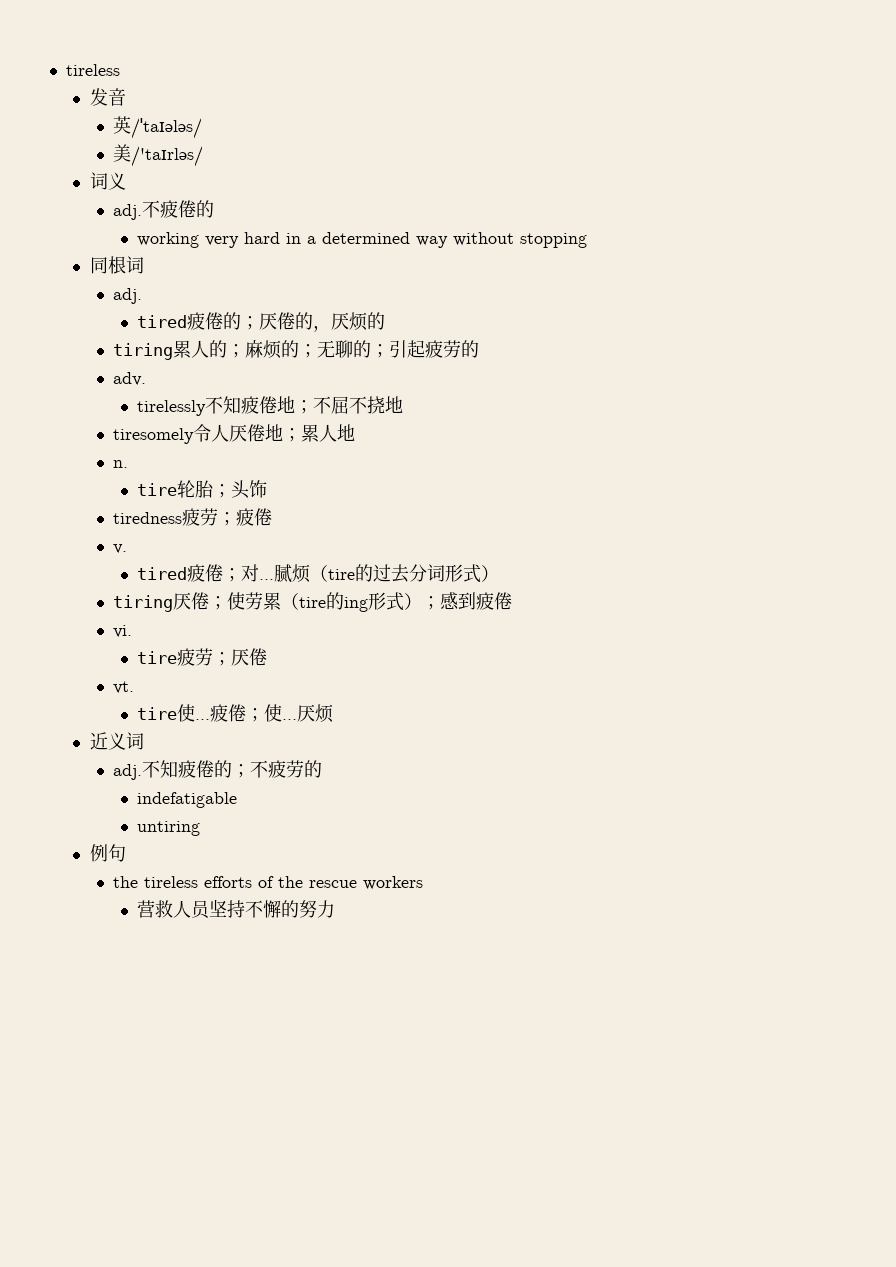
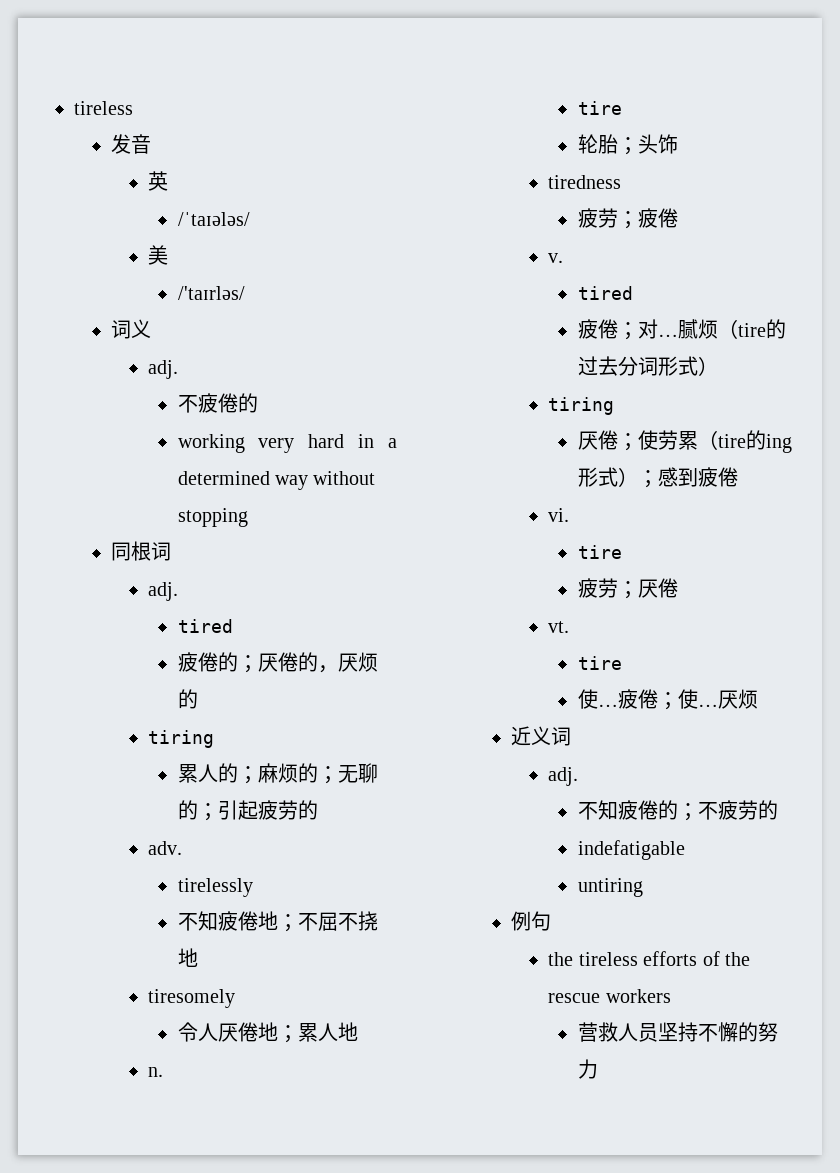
- 英/ˈtaɪələs/
+ 英
+ /ˈtaɪələs/
- 美/'taɪrləs/
+ 美
+ /'taɪrləs/
  词义
- adj.不疲倦的
+ adj.
+ 不疲倦的
  同根词
  adj.
- tired疲倦的；厌倦的，厌烦的
- tiring累人的；麻烦的；无聊的；引起疲劳的
+ tired
+ 疲倦的；厌倦的，厌烦的
+ tiring
+ 累人的；麻烦的；无聊的；引起疲劳的
- tirelessly不知疲倦地；不屈不挠地
+ tirelessly
+ 不知疲倦地；不屈不挠地
- tiresomely令人厌倦地；累人地
+ tiresomely
+ 令人厌倦地；累人地
  n.
- tire轮胎；头饰
+ tire
+ 轮胎；头饰
- tiredness疲劳；疲倦
+ tiredness
+ 疲劳；疲倦
  v.
- tired疲倦；对…
+ tired
+ 疲倦；对…
  腻烦（tire的过去分词形式）
- tiring厌倦；使劳累（tire的ing形式）；感到疲倦
+ tiring
+ 厌倦；使劳累（tire的ing形式）；感到疲倦
  vi.
- tire疲劳；厌倦
+ tire
+ 疲劳；厌倦
  vt.
- tire使…
+ tire
+ 使…
  近义词
- adj.不知疲倦的；不疲劳的
+ adj.
+ 不知疲倦的；不疲劳的

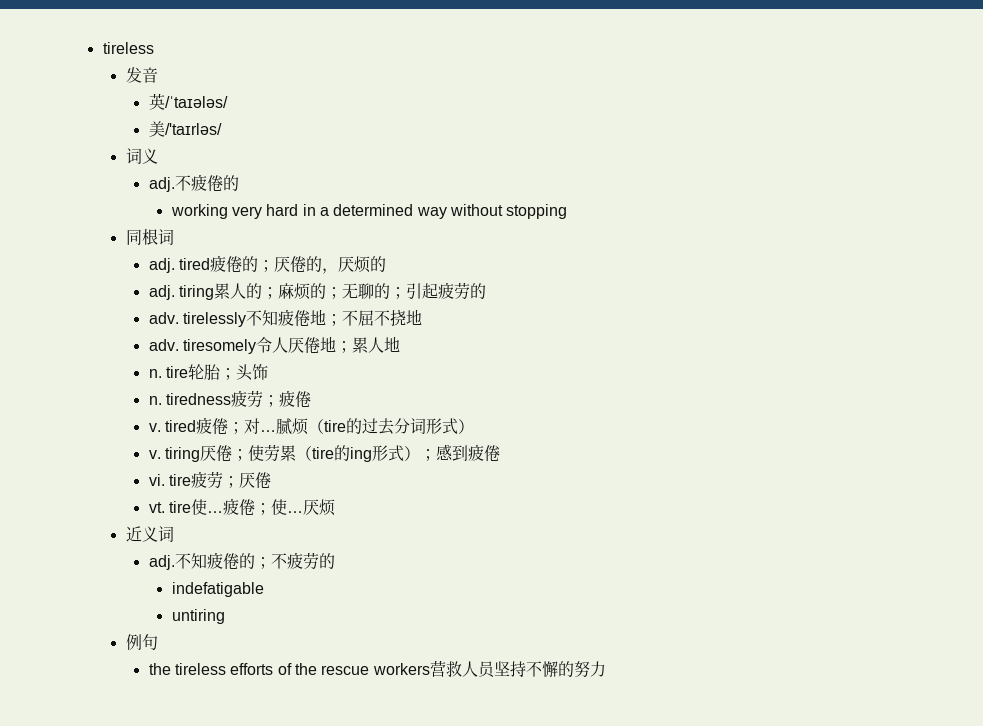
- 英
- /ˈtaɪələs/
+ 英/ˈtaɪələs/
- 美
- /'taɪrləs/
+ 美/'taɪrləs/
  词义
- adj.
- 不疲倦的
+ adj.不疲倦的
  同根词
- adj.
- tired
- 疲倦的；厌倦的，厌烦的
- tiring
- 累人的；麻烦的；无聊的；引起疲劳的
+ adj. tired疲倦的；厌倦的，厌烦的
+ adj. tiring累人的；麻烦的；无聊的；引起疲劳的
- adv.
- tirelessly
- 不知疲倦地；不屈不挠地
+ adv. tirelessly不知疲倦地；不屈不挠地
- tiresomely
- 令人厌倦地；累人地
+ adv. tiresomely令人厌倦地；累人地
- n.
- tire
- 轮胎；头饰
+ n. tire轮胎；头饰
- tiredness
- 疲劳；疲倦
+ n. tiredness疲劳；疲倦
- v.
- tired
- 疲倦；对…
+ v. tired疲倦；对…
  腻烦（tire的过去分词形式）
- tiring
- 厌倦；使劳累（tire的ing形式）；感到疲倦
+ v. tiring厌倦；使劳累（tire的ing形式）；感到疲倦
- vi.
- tire
- 疲劳；厌倦
+ vi. tire疲劳；厌倦
- vt.
- tire
- 使…
+ vt. tire使…
  近义词
- adj.
- 不知疲倦的；不疲劳的
+ adj.不知疲倦的；不疲劳的
- the tireless efforts of the rescue workers
- 营救人员坚持不懈的努力
+ the tireless efforts of the rescue workers营救人员坚持不懈的努力

